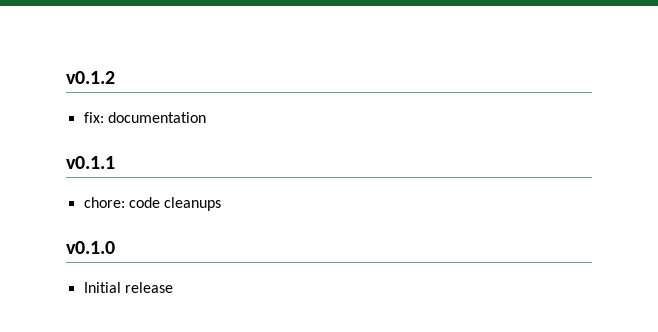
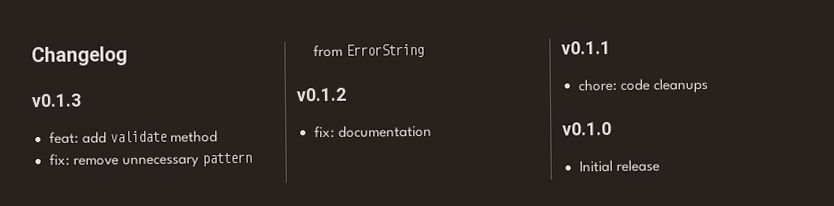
+ Changelog
+ v0.1.3
+ feat: add validate method
+ fix: remove unnecessary pattern from ErrorString

